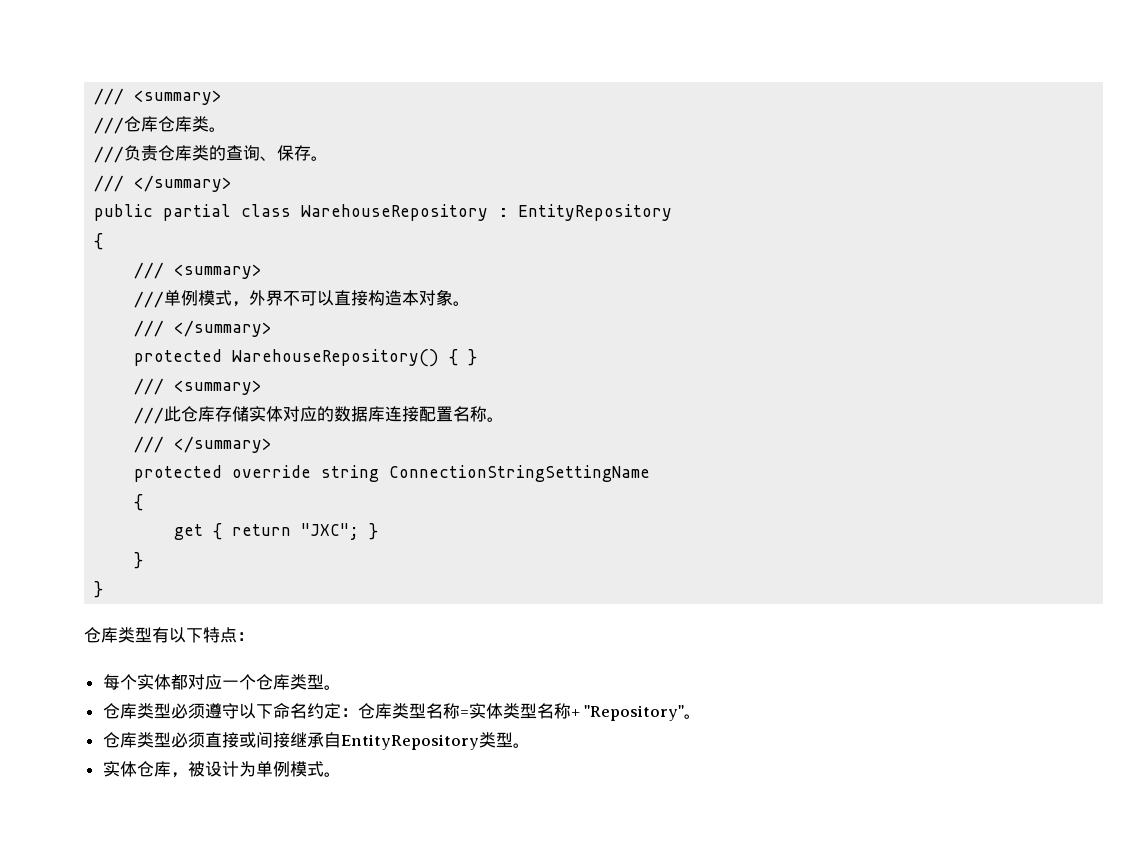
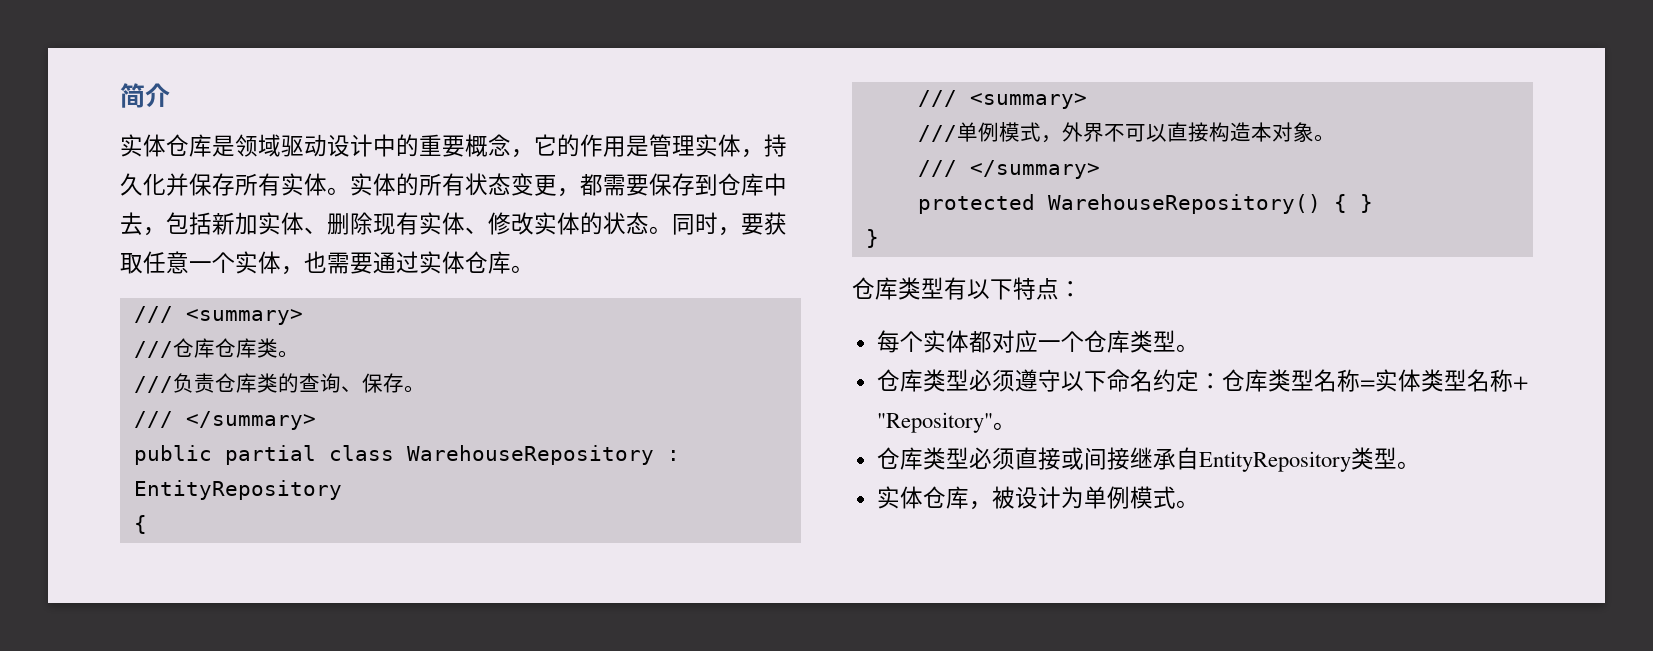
+ 简介
+ 实体仓库是领域驱动设计中的重要概念，它的作用是管理实体，持久化并保存所有实体。实体的所有状态变更，都需要保存到仓库中去，包括新加实体、删除现有实体、修改实体的状态。同时，要获取任意一个实体，也需要通过实体仓库。
  protected WarehouseRepository() { }
- /// <summary>
- ///此仓库存储实体对应的数据库连接配置名称。
- /// </summary>
- protected override string ConnectionStringSettingName
- {
- get { return "JXC"; }
- }

